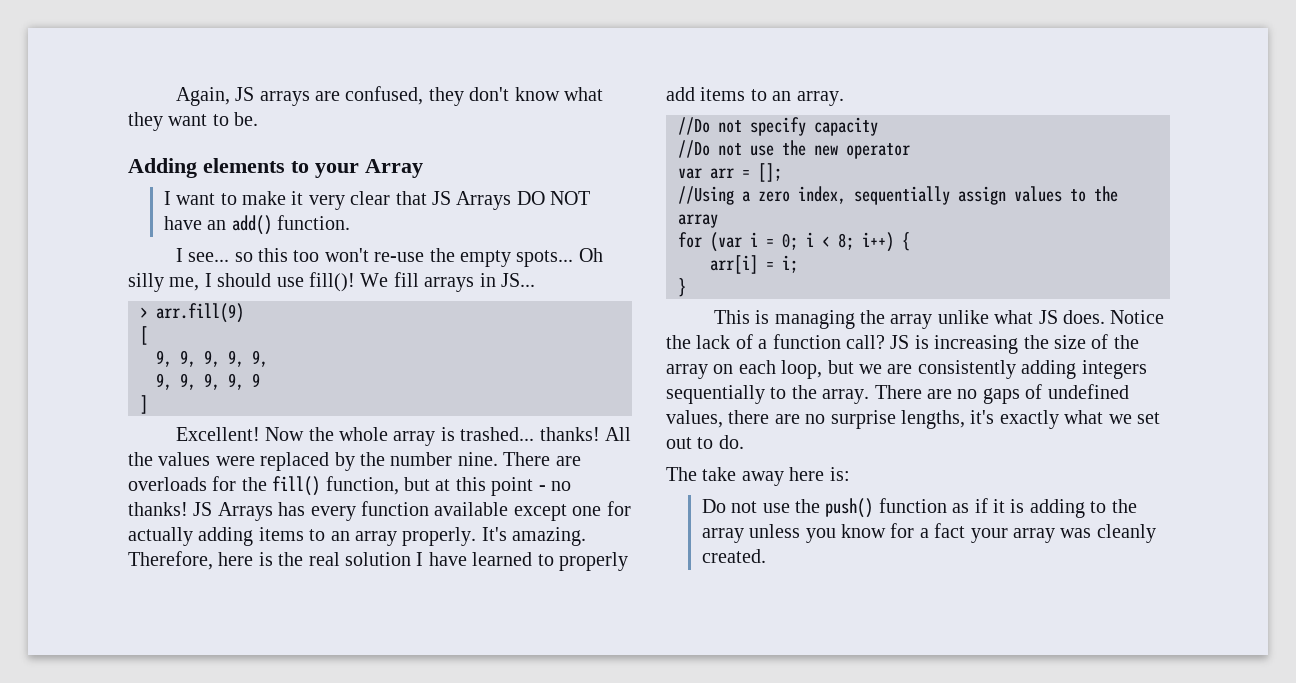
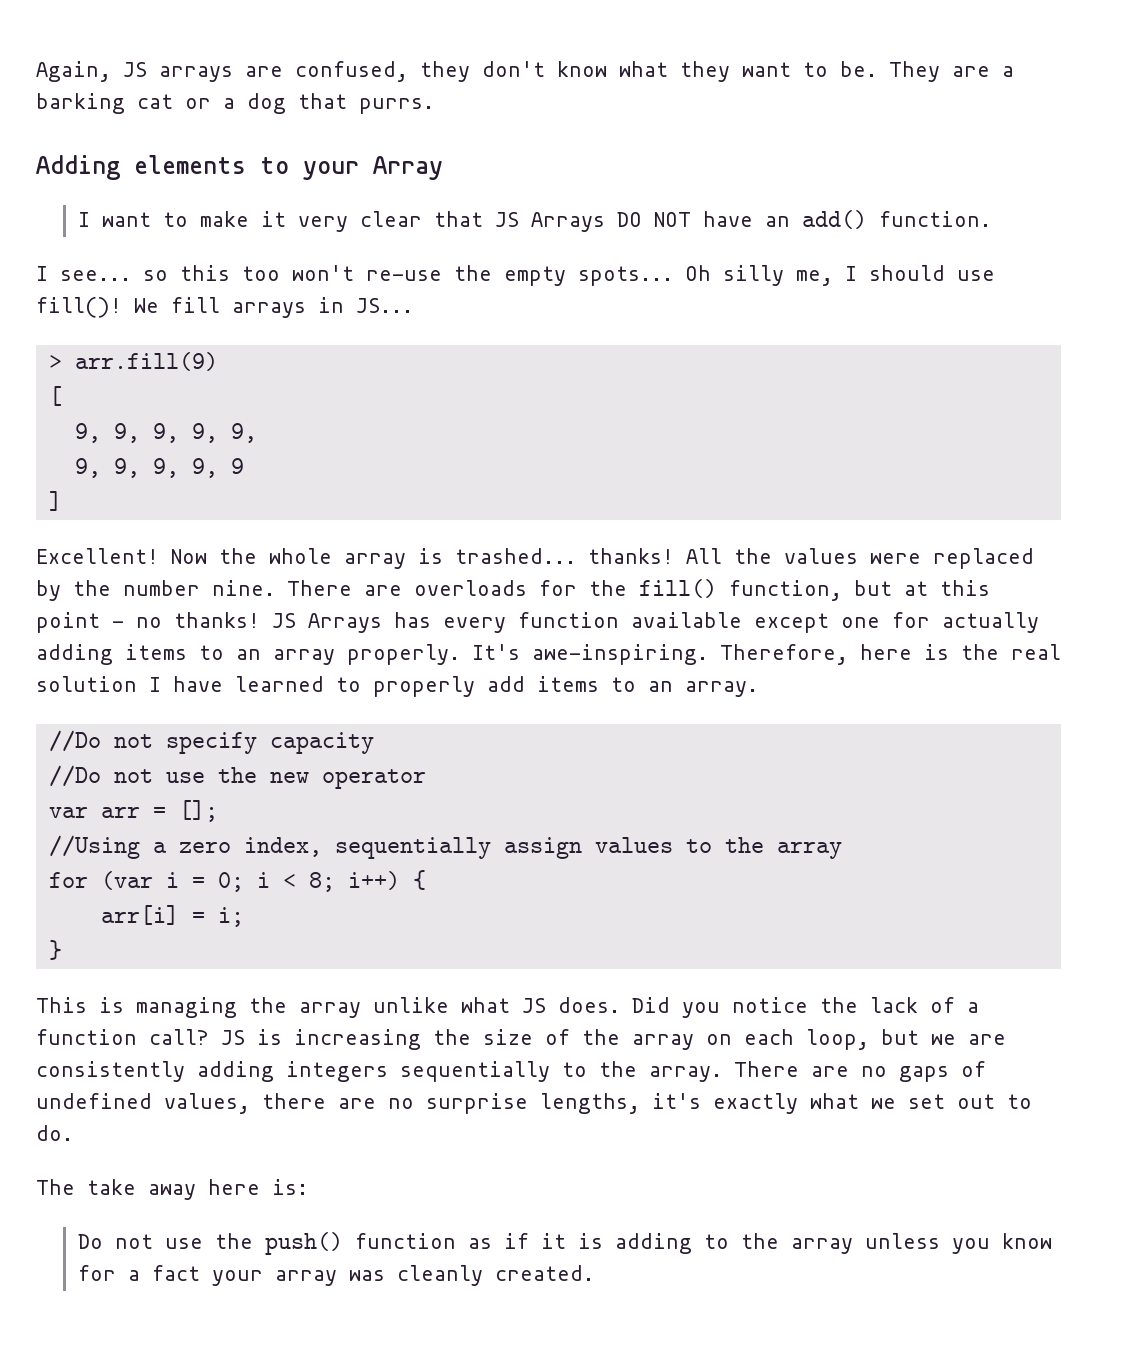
+ They are a barking cat or a dog that purrs.
- It's amazing.
+ It's awe-inspiring.
- Notice the lack of a function call?
+ Did you notice the lack of a function call?

